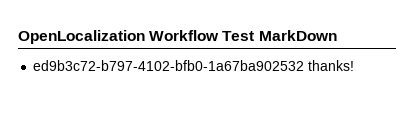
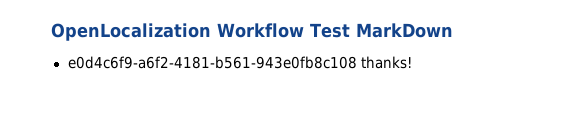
- ed9b3c72-b797-4102-bfb0-1a67ba902532 thanks!
+ e0d4c6f9-a6f2-4181-b561-943e0fb8c108 thanks!

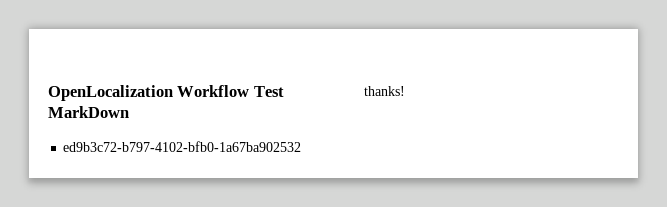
- e0d4c6f9-a6f2-4181-b561-943e0fb8c108 thanks!
+ ed9b3c72-b797-4102-bfb0-1a67ba902532 thanks!

